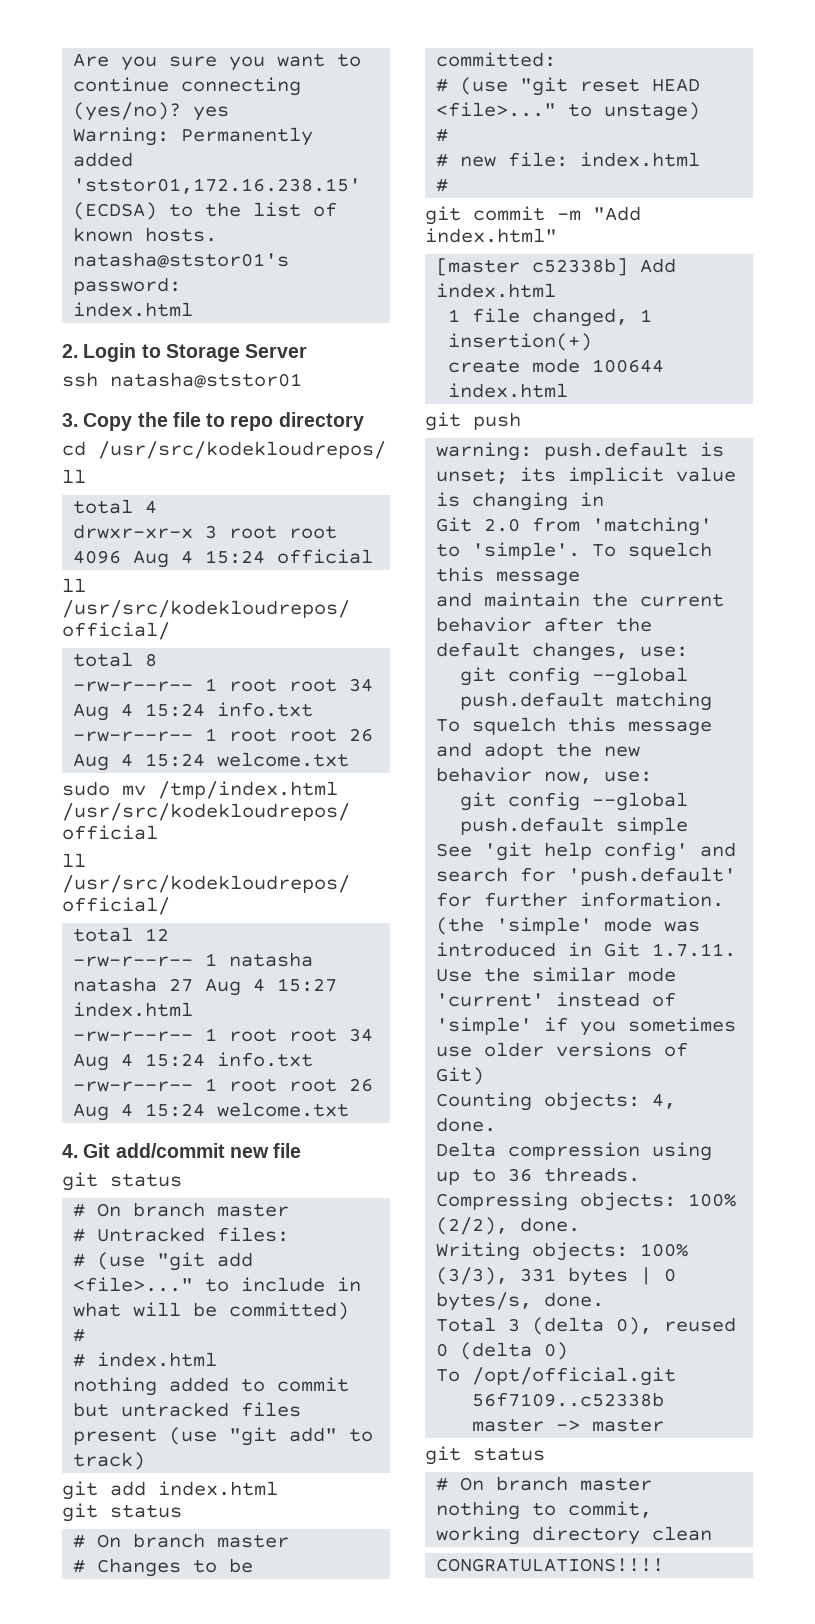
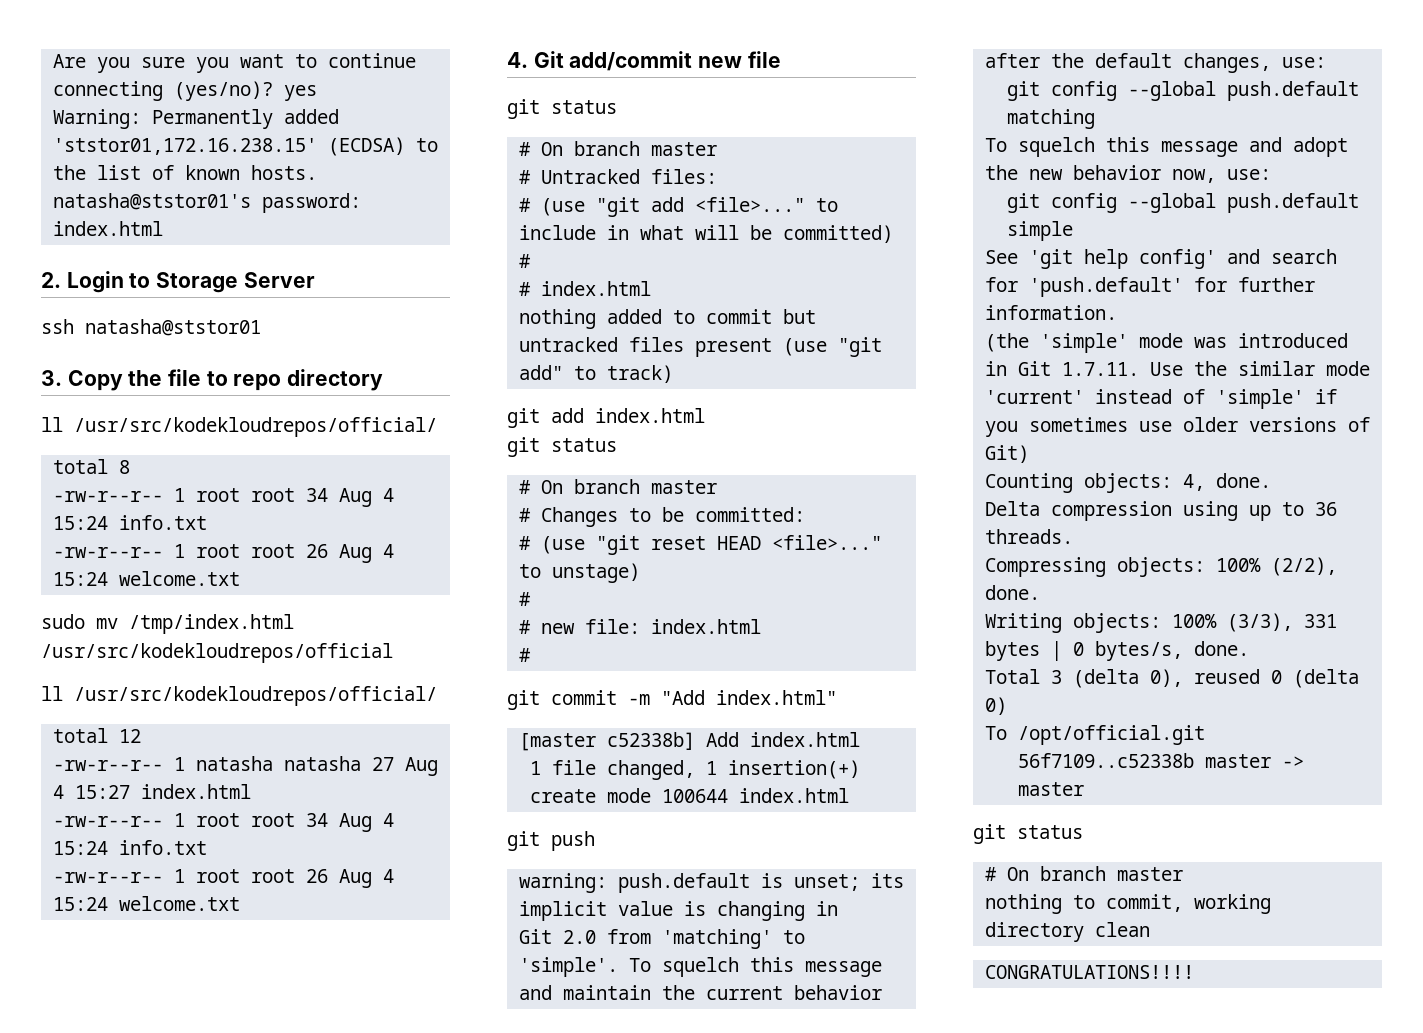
- cd /usr/src/kodekloudrepos/
- ll
- total 4
- drwxr-xr-x 3 root root 4096 Aug 4 15:24 official

